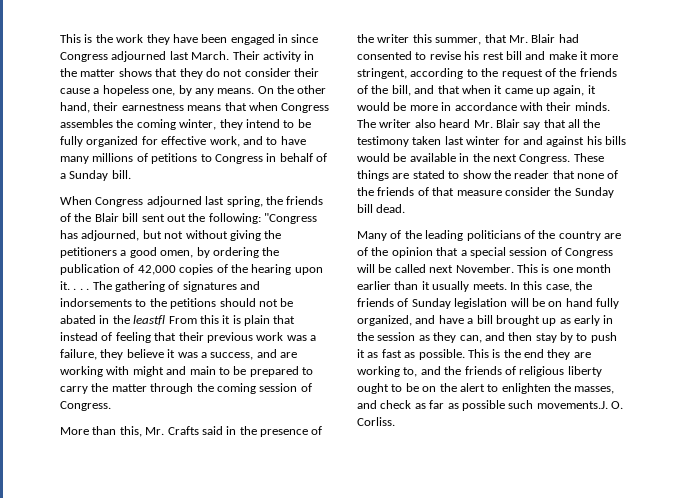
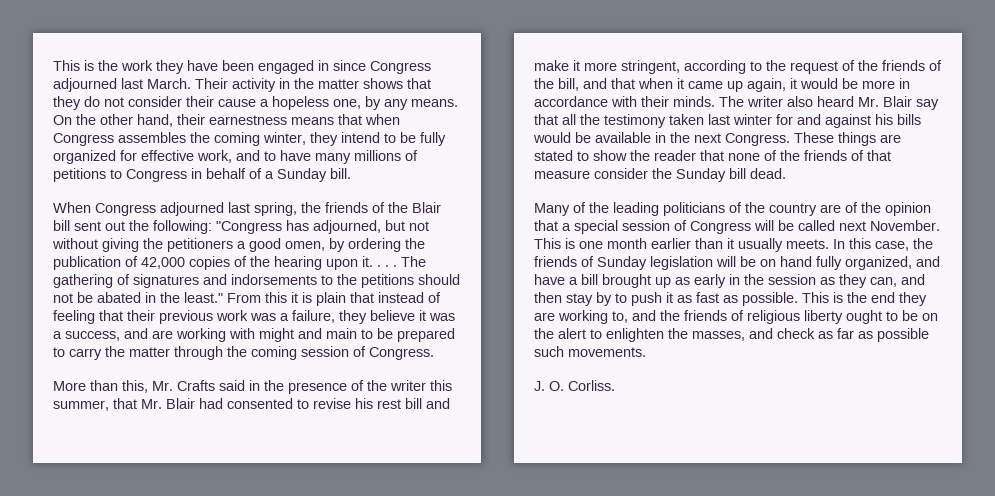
- The gathering of signatures and indorsements to the petitions should not be abated in the leastfl From this it is plain that instead of feeling that their previous work was a failure, they believe it was a success, and are working with might and main to be prepared to carry the matter through the coming session of Congress.
+ The gathering of signatures and indorsements to the petitions should not be abated in the least." From this it is plain that instead of feeling that their previous work was a failure, they believe it was a success, and are working with might and main to be prepared to carry the matter through the coming session of Congress.
- This is the end they are working to, and the friends of religious liberty ought to be on the alert to enlighten the masses, and check as far as possible such movements.J. O. Corliss.
+ This is the end they are working to, and the friends of religious liberty ought to be on the alert to enlighten the masses, and check as far as possible such movements.
+ J. O. Corliss.

